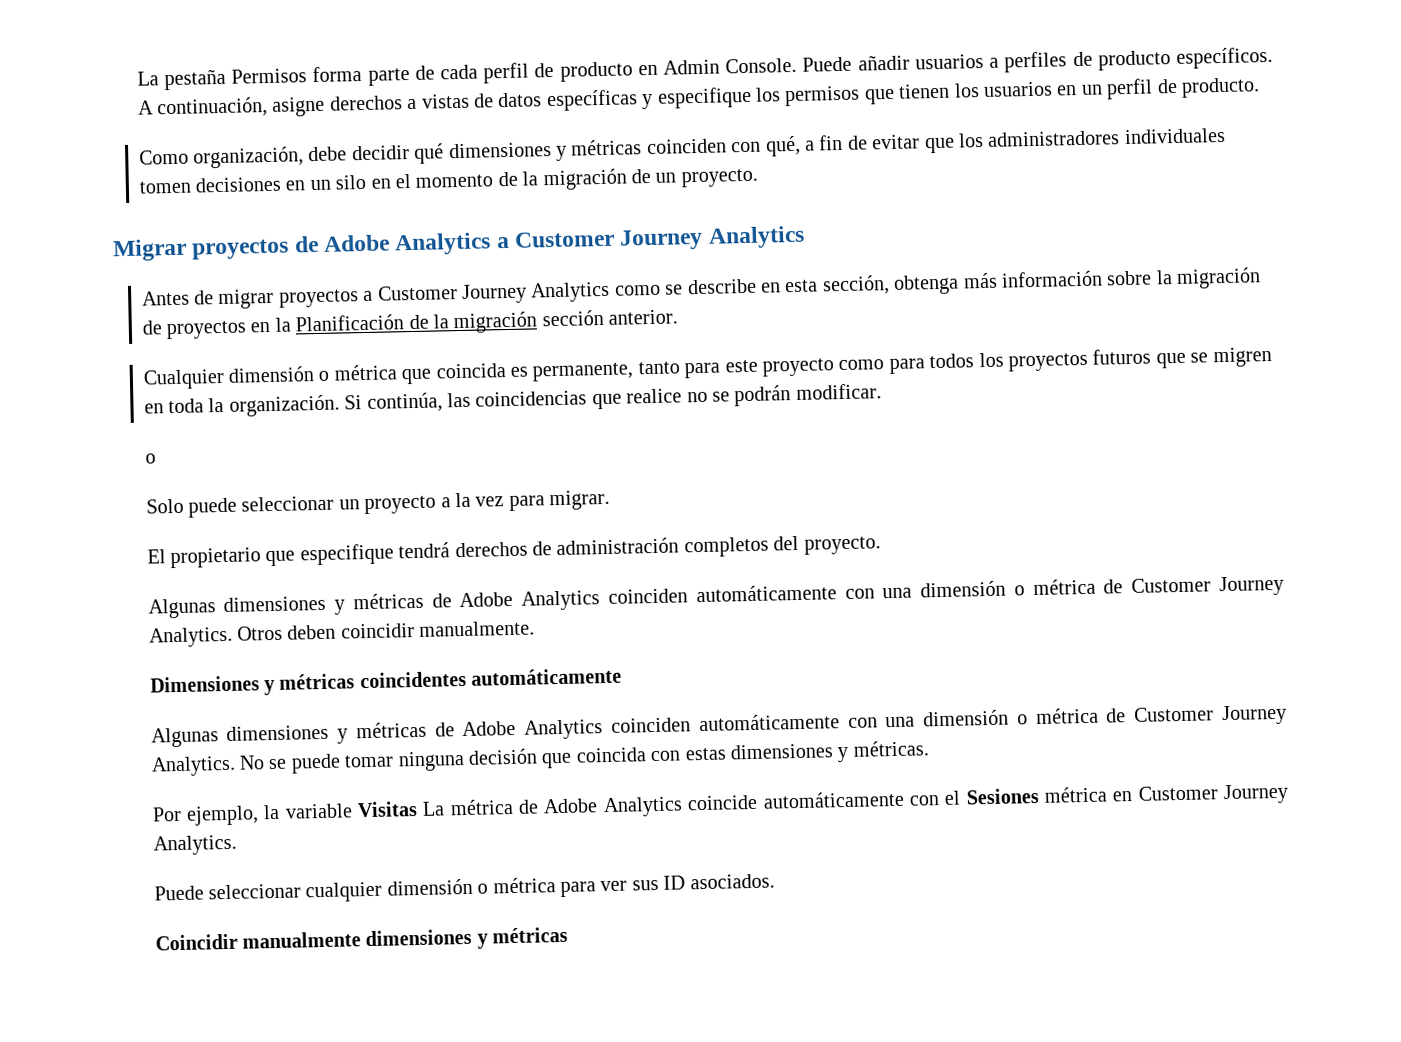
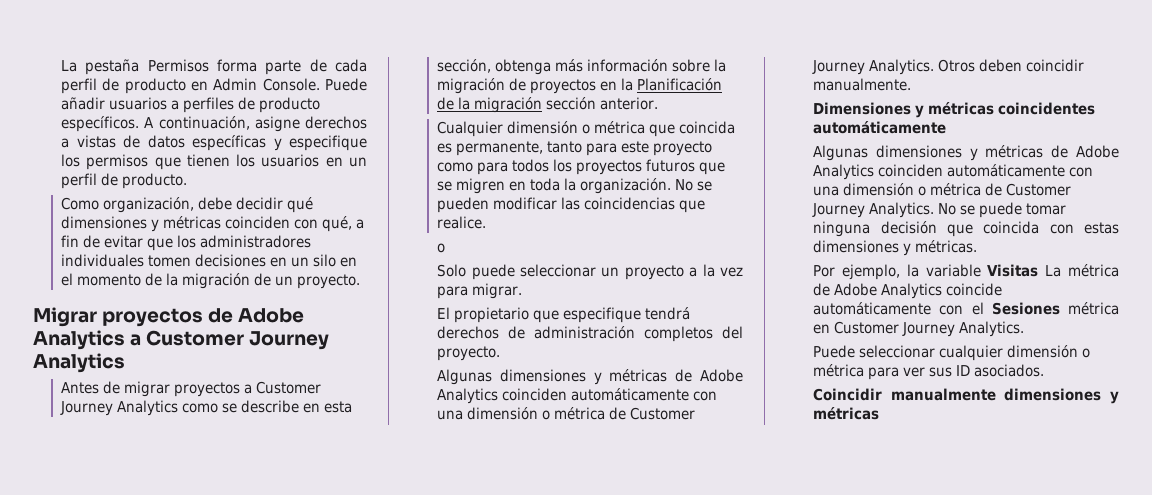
- Si continúa, las coincidencias que realice no se podrán modificar.
+ No se pueden modificar las coincidencias que realice.

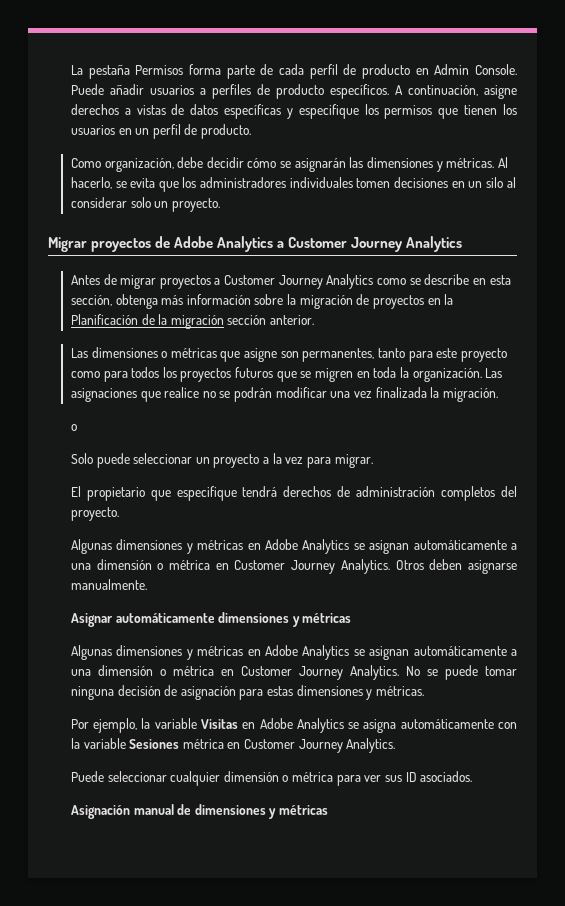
- Como organización, debe decidir qué dimensiones y métricas coinciden con qué, a fin de evitar que los administradores individuales tomen decisiones en un silo en el momento de la migración de un proyecto.
+ Como organización, debe decidir cómo se asignarán las dimensiones y métricas. Al hacerlo, se evita que los administradores individuales tomen decisiones en un silo al considerar solo un proyecto.
- Cualquier dimensión o métrica que coincida es permanente, tanto para este proyecto como para todos los proyectos futuros que se migren en toda la organización.
+ Las dimensiones o métricas que asigne son permanentes, tanto para este proyecto como para todos los proyectos futuros que se migren en toda la organización.
- No se pueden modificar las coincidencias que realice.
+ Las asignaciones que realice no se podrán modificar una vez finalizada la migración.
  El propietario que especifique tendrá derechos de administración completos del proyecto.
- Algunas dimensiones y métricas de Adobe Analytics coinciden automáticamente con una dimensión o métrica de Customer Journey Analytics.
+ Algunas dimensiones y métricas en Adobe Analytics se asignan automáticamente a una dimensión o métrica en Customer Journey Analytics.
- Otros deben coincidir manualmente.
+ Otros deben asignarse manualmente.
- Dimensiones y métricas coincidentes automáticamente
- Algunas dimensiones y métricas de Adobe Analytics coinciden automáticamente con una dimensión o métrica de Customer Journey Analytics.
+ Asignar automáticamente dimensiones y métricas
+ Algunas dimensiones y métricas en Adobe Analytics se asignan automáticamente a una dimensión o métrica en Customer Journey Analytics.
- No se puede tomar ninguna decisión que coincida con estas dimensiones y métricas.
+ No se puede tomar ninguna decisión de asignación para estas dimensiones y métricas.
- Por ejemplo, la variable Visitas La métrica de Adobe Analytics coincide automáticamente con el Sesiones métrica en Customer Journey Analytics.
+ Por ejemplo, la variable Visitas en Adobe Analytics se asigna automáticamente con la variable Sesiones métrica en Customer Journey Analytics.
- Coincidir manualmente dimensiones y métricas
+ Asignación manual de dimensiones y métricas

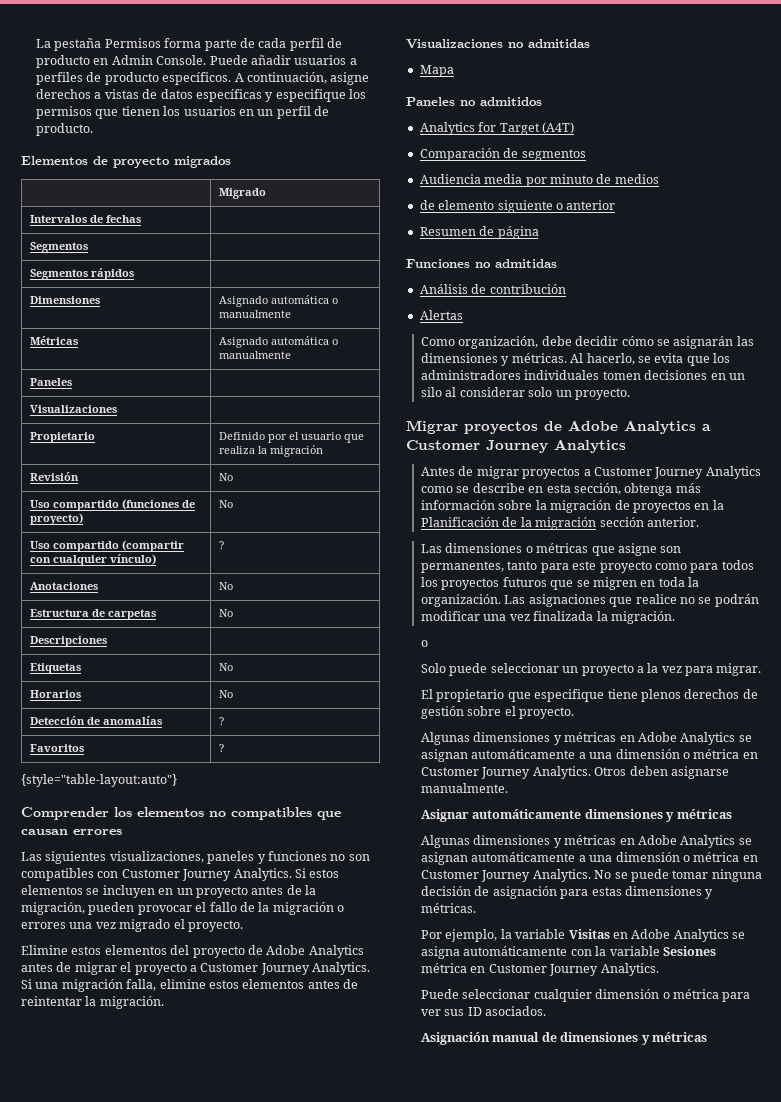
+ Elementos de proyecto migrados
+ | Migrado
+ Intervalos de fechas |
+ Segmentos |
+ Segmentos rápidos |
+ Dimensiones | Asignado automática o manualmente
+ Métricas | Asignado automática o manualmente
+ Paneles |
+ Visualizaciones |
+ Propietario | Definido por el usuario que realiza la migración
+ Revisión | No
+ Uso compartido (funciones de proyecto) | No
+ Uso compartido (compartir con cualquier vínculo) | ?
+ Anotaciones | No
+ Estructura de carpetas | No
+ Descripciones |
+ Etiquetas | No
+ Horarios | No
+ Detección de anomalías | ?
+ Favoritos | ?
+ {style="table-layout:auto"}
+ Comprender los elementos no compatibles que causan errores
+ Las siguientes visualizaciones, paneles y funciones no son compatibles con Customer Journey Analytics. Si estos elementos se incluyen en un proyecto antes de la migración, pueden provocar el fallo de la migración o errores una vez migrado el proyecto.
+ Elimine estos elementos del proyecto de Adobe Analytics antes de migrar el proyecto a Customer Journey Analytics. Si una migración falla, elimine estos elementos antes de reintentar la migración.
+ Visualizaciones no admitidas
+ Mapa
+ Paneles no admitidos
+ Analytics for Target (A4T)
+ Comparación de segmentos
+ Audiencia media por minuto de medios
+ de elemento siguiente o anterior
+ Resumen de página
+ Funciones no admitidas
+ Análisis de contribución
+ Alertas
- El propietario que especifique tendrá derechos de administración completos del proyecto.
+ El propietario que especifique tiene plenos derechos de gestión sobre el proyecto.

